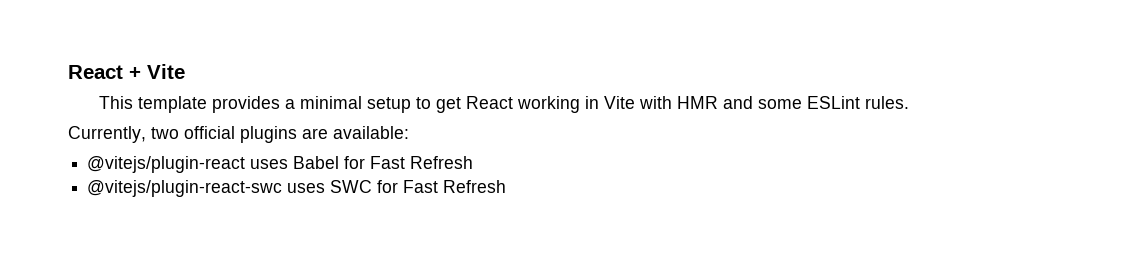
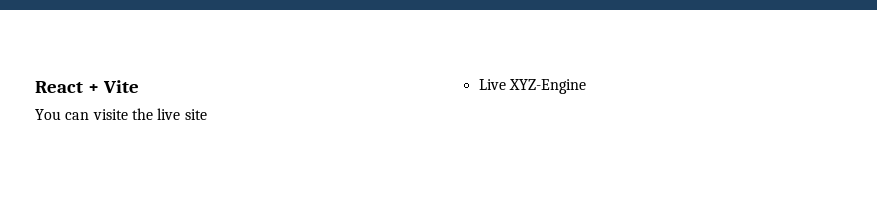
- This template provides a minimal setup to get React working in Vite with HMR and some ESLint rules.
- Currently, two official plugins are available:
- @vitejs/plugin-react uses Babel for Fast Refresh
- @vitejs/plugin-react-swc uses SWC for Fast Refresh
+ You can visite the live site
+ Live XYZ-Engine

